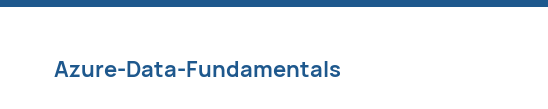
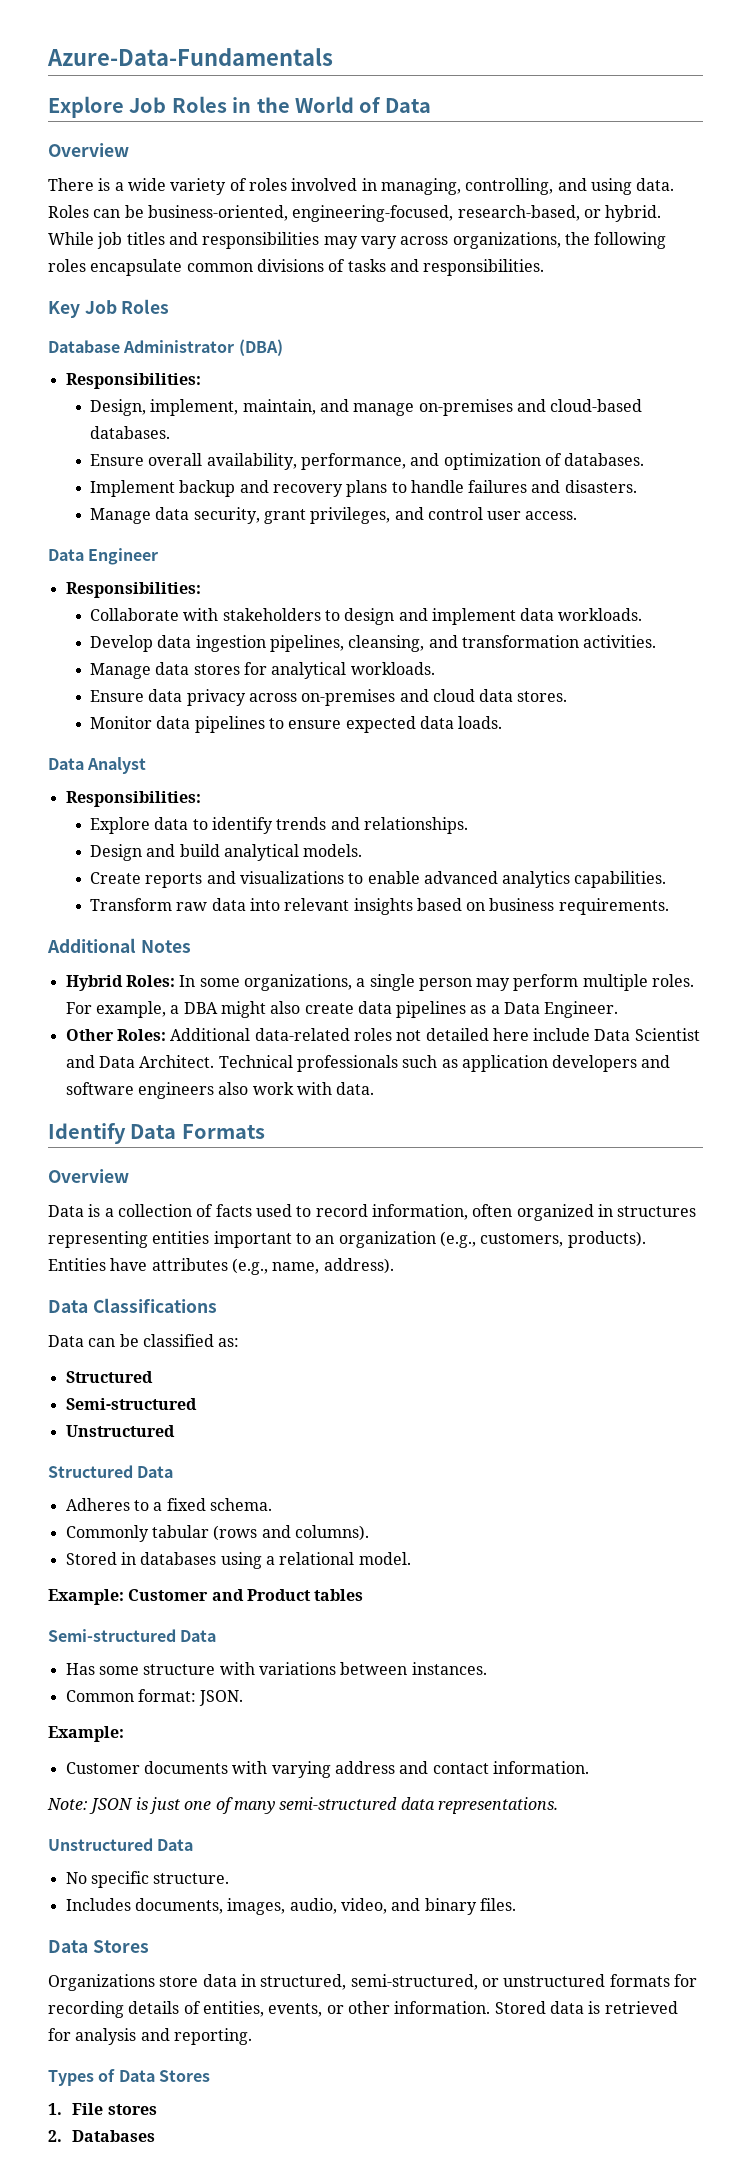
+ Explore Job Roles in the World of Data
+ Overview
+ There is a wide variety of roles involved in managing, controlling, and using data. Roles can be business-oriented, engineering-focused, research-based, or hybrid. While job titles and responsibilities may vary across organizations, the following roles encapsulate common divisions of tasks and responsibilities.
+ Key Job Roles
+ Database Administrator (DBA)
+ Responsibilities:
+ Design, implement, maintain, and manage on-premises and cloud-based databases.
+ Ensure overall availability, performance, and optimization of databases.
+ Implement backup and recovery plans to handle failures and disasters.
+ Manage data security, grant privileges, and control user access.
+ Data Engineer
+ Responsibilities:
+ Collaborate with stakeholders to design and implement data workloads.
+ Develop data ingestion pipelines, cleansing, and transformation activities.
+ Manage data stores for analytical workloads.
+ Ensure data privacy across on-premises and cloud data stores.
+ Monitor data pipelines to ensure expected data loads.
+ Data Analyst
+ Responsibilities:
+ Explore data to identify trends and relationships.
+ Design and build analytical models.
+ Create reports and visualizations to enable advanced analytics capabilities.
+ Transform raw data into relevant insights based on business requirements.
+ Additional Notes
+ Hybrid Roles: In some organizations, a single person may perform multiple roles. For example, a DBA might also create data pipelines as a Data Engineer.
+ Other Roles: Additional data-related roles not detailed here include Data Scientist and Data Architect. Technical professionals such as application developers and software engineers also work with data.
+ Identify Data Formats
+ Overview
+ Data is a collection of facts used to record information, often organized in structures representing entities important to an organization (e.g., customers, products). Entities have attributes (e.g., name, address).
+ Data Classifications
+ Data can be classified as:
+ Structured
+ Semi-structured
+ Unstructured
+ Structured Data
+ Adheres to a fixed schema.
+ Commonly tabular (rows and columns).
+ Stored in databases using a relational model.
+ Example: Customer and Product tables
+ Semi-structured Data
+ Has some structure with variations between instances.
+ Common format: JSON.
+ Example:
+ Customer documents with varying address and contact information.
+ Note: JSON is just one of many semi-structured data representations.
+ Unstructured Data
+ No specific structure.
+ Includes documents, images, audio, video, and binary files.
+ Data Stores
+ Organizations store data in structured, semi-structured, or unstructured formats for recording details of entities, events, or other information. Stored data is retrieved for analysis and reporting.
+ Types of Data Stores
+ 1. File stores
+ 2. Databases

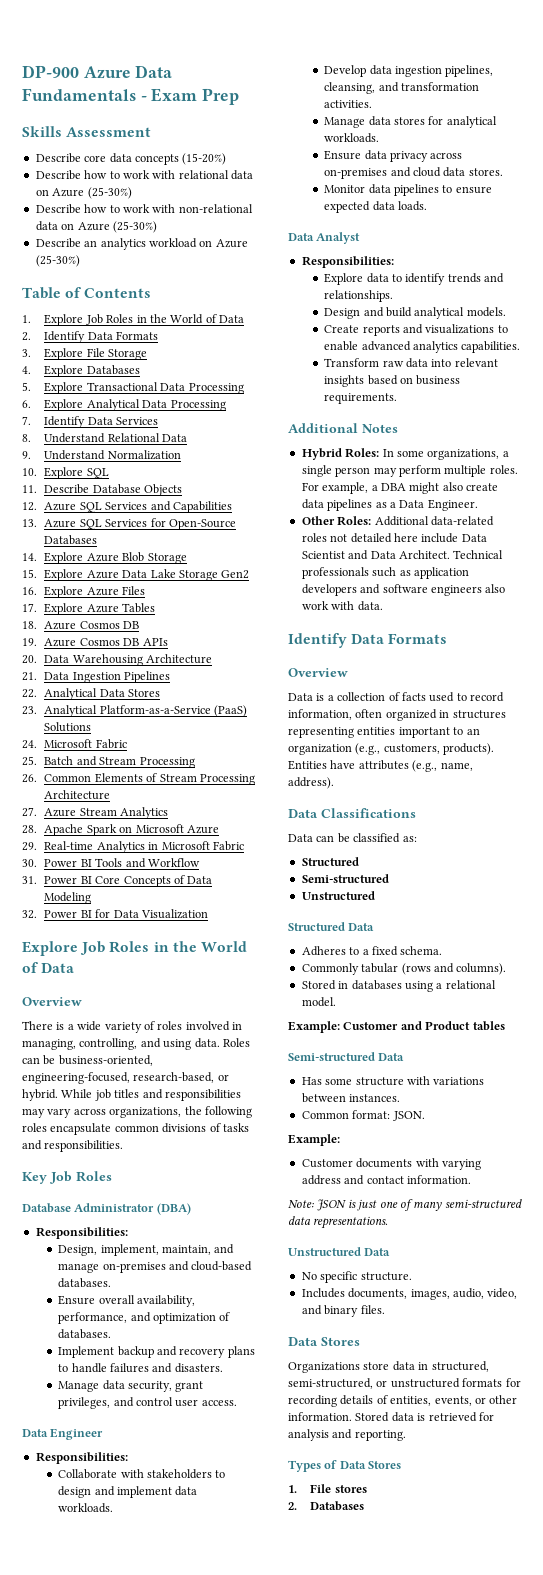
- Azure-Data-Fundamentals
+ DP-900 Azure Data Fundamentals - Exam Prep
+ Skills Assessment
+ Describe core data concepts (15-20%)
+ Describe how to work with relational data on Azure (25-30%)
+ Describe how to work with non-relational data on Azure (25-30%)
+ Describe an analytics workload on Azure (25-30%)
+ Table of Contents
+ 1. Explore Job Roles in the World of Data
+ 2. Identify Data Formats
+ 3. Explore File Storage
+ 4. Explore Databases
+ 5. Explore Transactional Data Processing
+ 6. Explore Analytical Data Processing
+ 7. Identify Data Services
+ 8. Understand Relational Data
+ 9. Understand Normalization
+ 10. Explore SQL
+ 11. Describe Database Objects
+ 12. Azure SQL Services and Capabilities
+ 13. Azure SQL Services for Open-Source Databases
+ 14. Explore Azure Blob Storage
+ 15. Explore Azure Data Lake Storage Gen2
+ 16. Explore Azure Files
+ 17. Explore Azure Tables
+ 18. Azure Cosmos DB
+ 19. Azure Cosmos DB APIs
+ 20. Data Warehousing Architecture
+ 21. Data Ingestion Pipelines
+ 22. Analytical Data Stores
+ 23. Analytical Platform-as-a-Service (PaaS) Solutions
+ 24. Microsoft Fabric
+ 25. Batch and Stream Processing
+ 26. Common Elements of Stream Processing Architecture
+ 27. Azure Stream Analytics
+ 28. Apache Spark on Microsoft Azure
+ 29. Real-time Analytics in Microsoft Fabric
+ 30. Power BI Tools and Workflow
+ 31. Power BI Core Concepts of Data Modeling
+ 32. Power BI for Data Visualization

